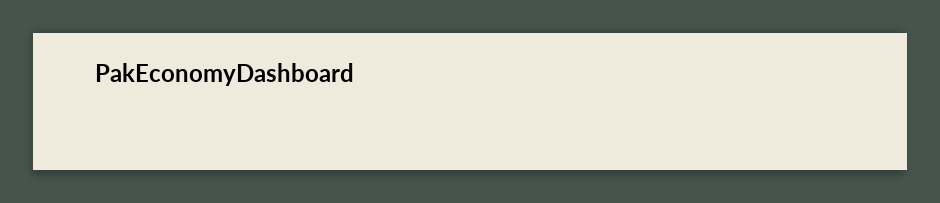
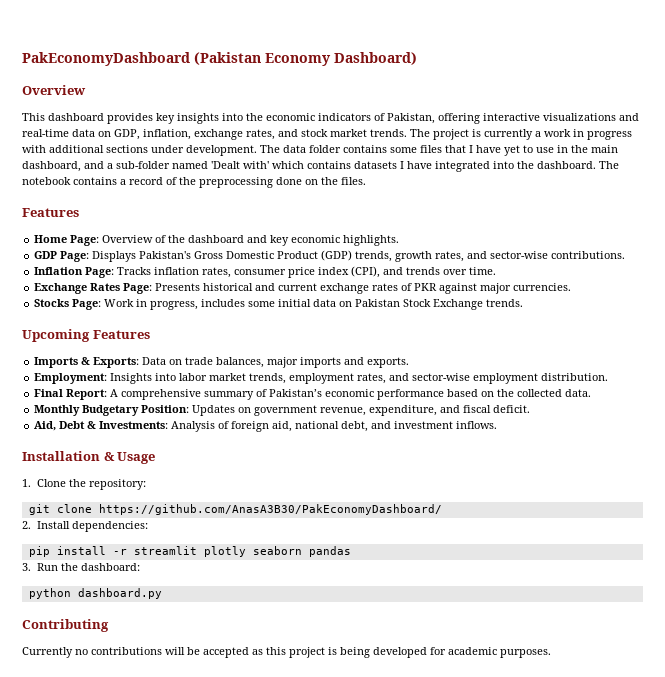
- PakEconomyDashboard
+ PakEconomyDashboard (Pakistan Economy Dashboard)
+ Overview
+ This dashboard provides key insights into the economic indicators of Pakistan, offering interactive visualizations and real-time data on GDP, inflation, exchange rates, and stock market trends. The project is currently a work in progress with additional sections under development. The data folder contains some files that I have yet to use in the main dashboard, and a sub-folder named 'Dealt with' which contains datasets I have integrated into the dashboard. The notebook contains a record of the preprocessing done on the files.
+ Features
+ Home Page: Overview of the dashboard and key economic highlights.
+ GDP Page: Displays Pakistan's Gross Domestic Product (GDP) trends, growth rates, and sector-wise contributions.
+ Inflation Page: Tracks inflation rates, consumer price index (CPI), and trends over time.
+ Exchange Rates Page: Presents historical and current exchange rates of PKR against major currencies.
+ Stocks Page: Work in progress, includes some initial data on Pakistan Stock Exchange trends.
+ Upcoming Features
+ Imports & Exports: Data on trade balances, major imports and exports.
+ Employment: Insights into labor market trends, employment rates, and sector-wise employment distribution.
+ Final Report: A comprehensive summary of Pakistan’s economic performance based on the collected data.
+ Monthly Budgetary Position: Updates on government revenue, expenditure, and fiscal deficit.
+ Aid, Debt & Investments: Analysis of foreign aid, national debt, and investment inflows.
+ Installation & Usage
+ 1. Clone the repository:
+ git clone https://github.com/AnasA3B30/PakEconomyDashboard/
+ 2. Install dependencies:
+ pip install -r streamlit plotly seaborn pandas
+ 3. Run the dashboard:
+ python dashboard.py
+ Contributing
+ Currently no contributions will be accepted as this project is being developed for academic purposes.

